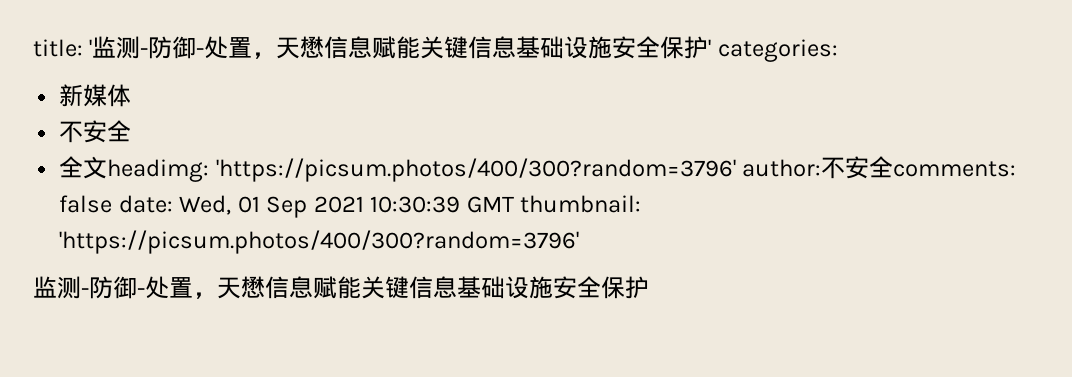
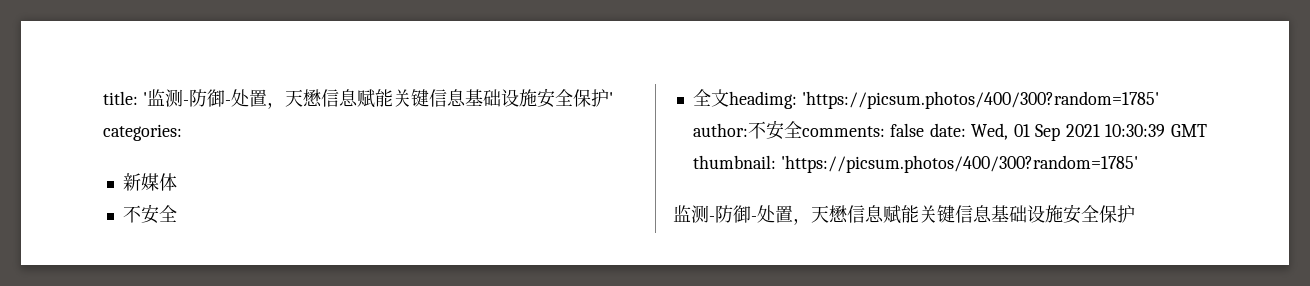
- 全文headimg: 'https://picsum.photos/400/300?random=3796' author:不安全comments: false date: Wed, 01 Sep 2021 10:30:39 GMT thumbnail: 'https://picsum.photos/400/300?random=3796'
+ 全文headimg: 'https://picsum.photos/400/300?random=1785' author:不安全comments: false date: Wed, 01 Sep 2021 10:30:39 GMT thumbnail: 'https://picsum.photos/400/300?random=1785'

